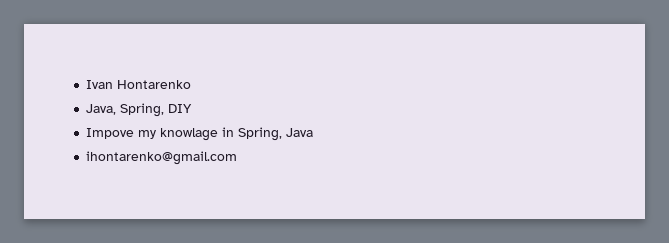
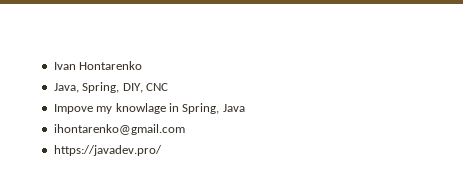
- Java, Spring, DIY
+ Java, Spring, DIY, CNC
+ https://javadev.pro/

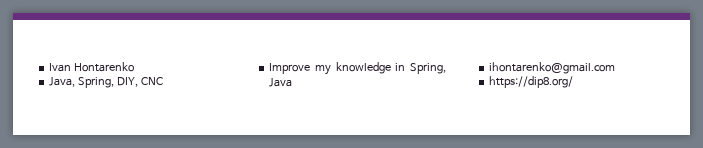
- Impove my knowlage in Spring, Java
+ Improve my knowledge in Spring, Java
- https://javadev.pro/
+ https://dip8.org/

